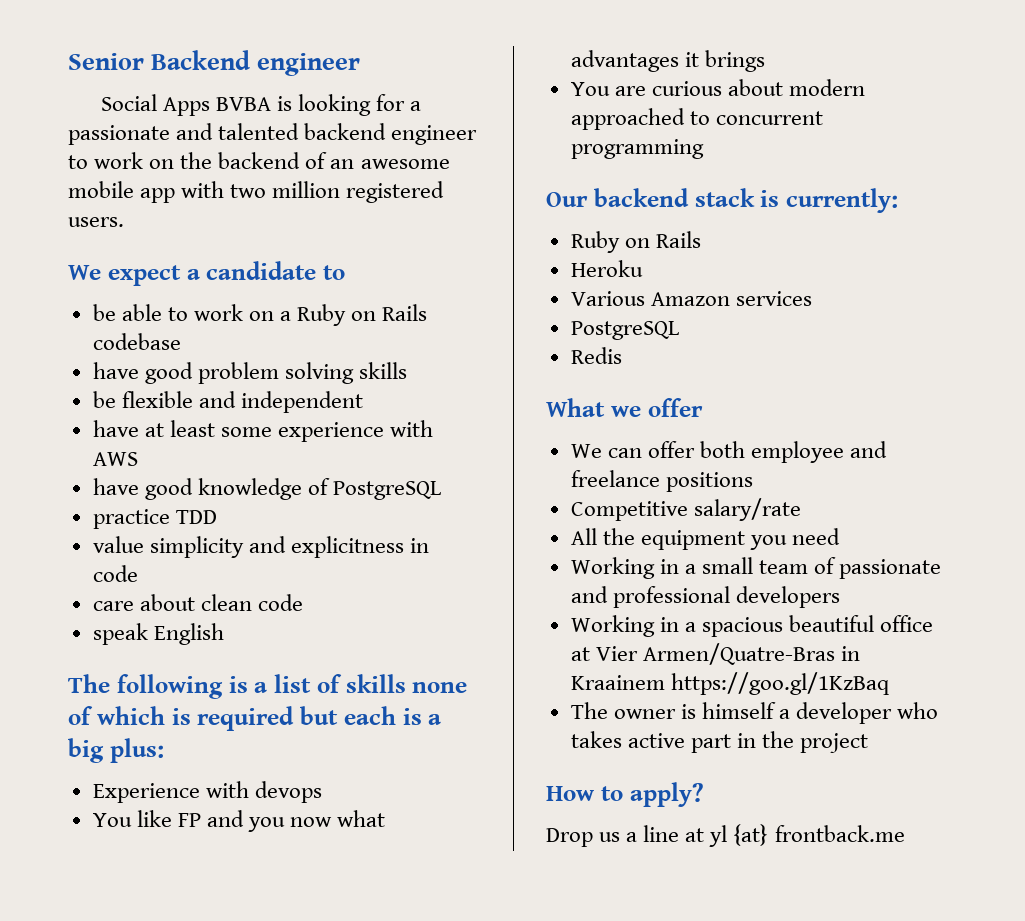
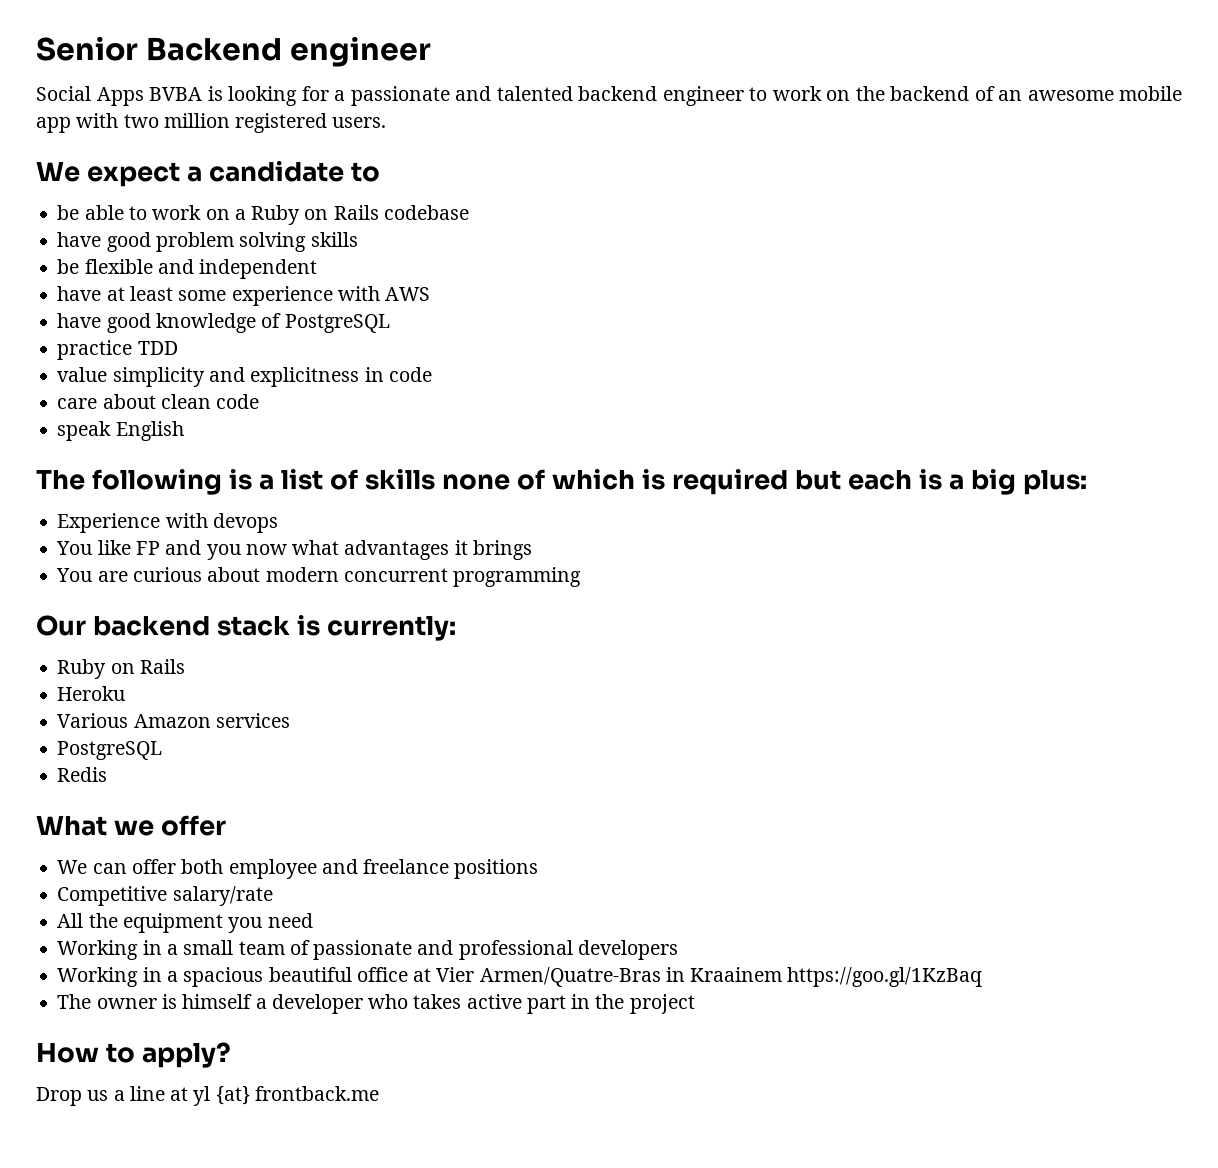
- You are curious about modern approached to concurrent programming
+ You are curious about modern concurrent programming

